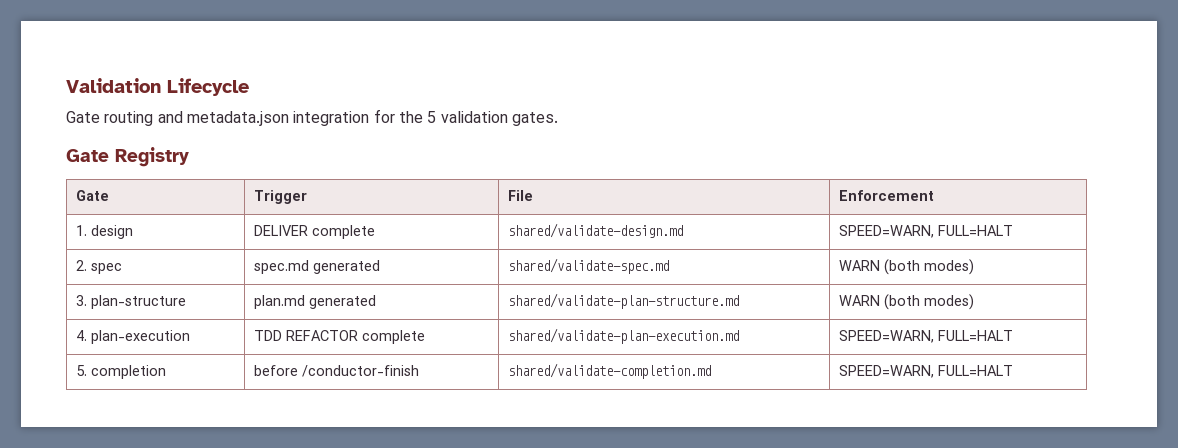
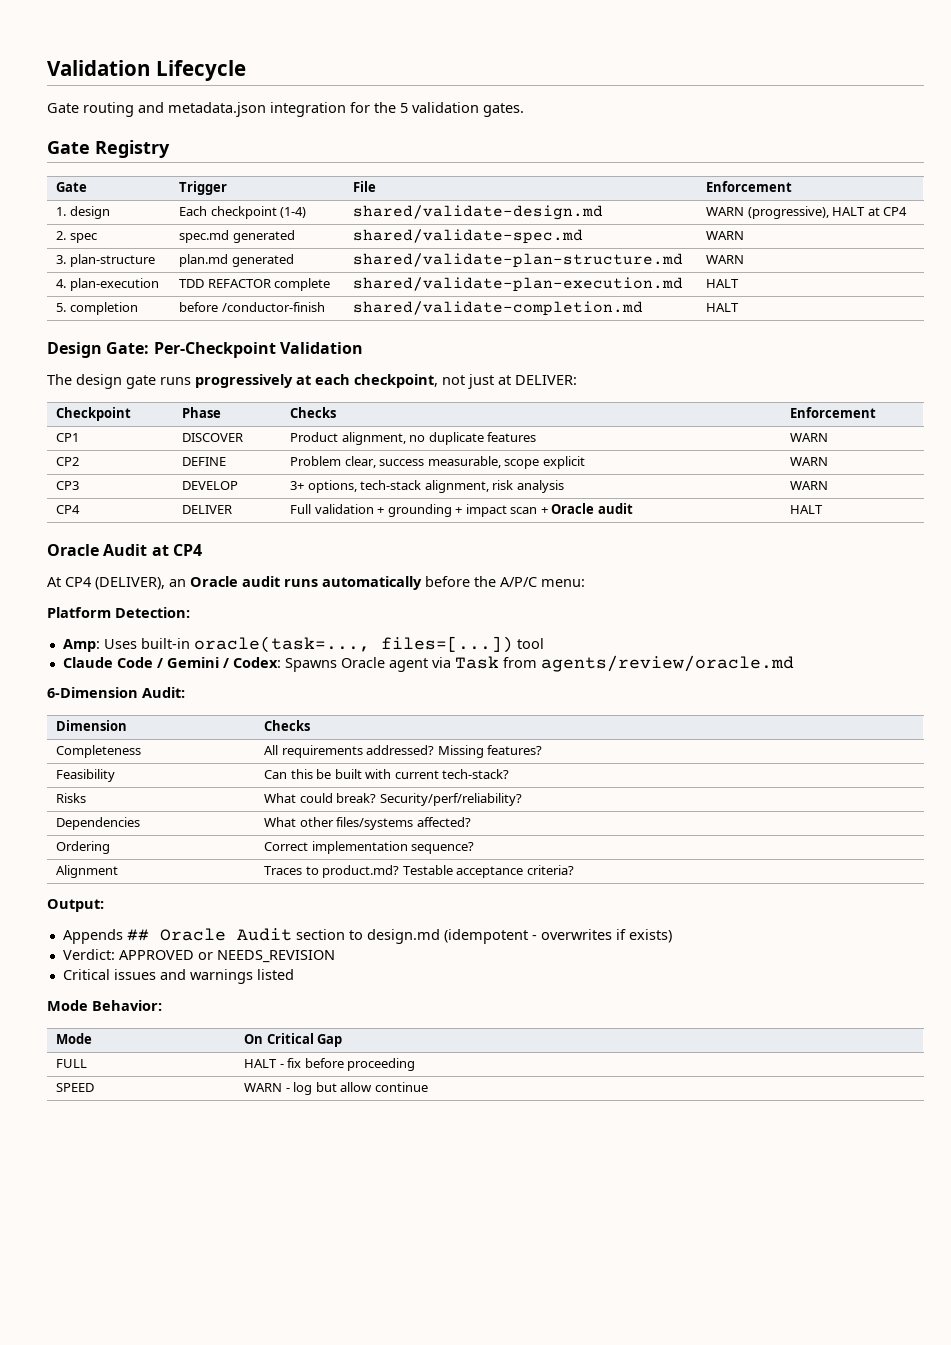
- 1. design | DELIVER complete | shared/validate-design.md | SPEED=WARN, FULL=HALT
+ 1. design | Each checkpoint (1-4) | shared/validate-design.md | WARN (progressive), HALT at CP4
- 2. spec | spec.md generated | shared/validate-spec.md | WARN (both modes)
+ 2. spec | spec.md generated | shared/validate-spec.md | WARN
- 3. plan-structure | plan.md generated | shared/validate-plan-structure.md | WARN (both modes)
+ 3. plan-structure | plan.md generated | shared/validate-plan-structure.md | WARN
- 4. plan-execution | TDD REFACTOR complete | shared/validate-plan-execution.md | SPEED=WARN, FULL=HALT
+ 4. plan-execution | TDD REFACTOR complete | shared/validate-plan-execution.md | HALT
- 5. completion | before /conductor-finish | shared/validate-completion.md | SPEED=WARN, FULL=HALT
+ 5. completion | before /conductor-finish | shared/validate-completion.md | HALT
+ Design Gate: Per-Checkpoint Validation
+ The design gate runs progressively at each checkpoint, not just at DELIVER:
+ Checkpoint | Phase | Checks | Enforcement
+ CP1 | DISCOVER | Product alignment, no duplicate features | WARN
+ CP2 | DEFINE | Problem clear, success measurable, scope explicit | WARN
+ CP3 | DEVELOP | 3+ options, tech-stack alignment, risk analysis | WARN
+ CP4 | DELIVER | Full validation + grounding + impact scan + Oracle audit | HALT
+ Oracle Audit at CP4
+ At CP4 (DELIVER), an Oracle audit runs automatically before the A/P/C menu:
+ Platform Detection:
+ Amp: Uses built-in oracle(task=..., files=[...]) tool
+ Claude Code / Gemini / Codex: Spawns Oracle agent via Task from agents/review/oracle.md
+ 6-Dimension Audit:
+ Dimension | Checks
+ Completeness | All requirements addressed? Missing features?
+ Feasibility | Can this be built with current tech-stack?
+ Risks | What could break? Security/perf/reliability?
+ Dependencies | What other files/systems affected?
+ Ordering | Correct implementation sequence?
+ Alignment | Traces to product.md? Testable acceptance criteria?
+ Output:
+ Appends ## Oracle Audit section to design.md (idempotent - overwrites if exists)
+ Verdict: APPROVED or NEEDS_REVISION
+ Critical issues and warnings listed
+ Mode Behavior:
+ Mode | On Critical Gap
+ FULL | HALT - fix before proceeding
+ SPEED | WARN - log but allow continue

